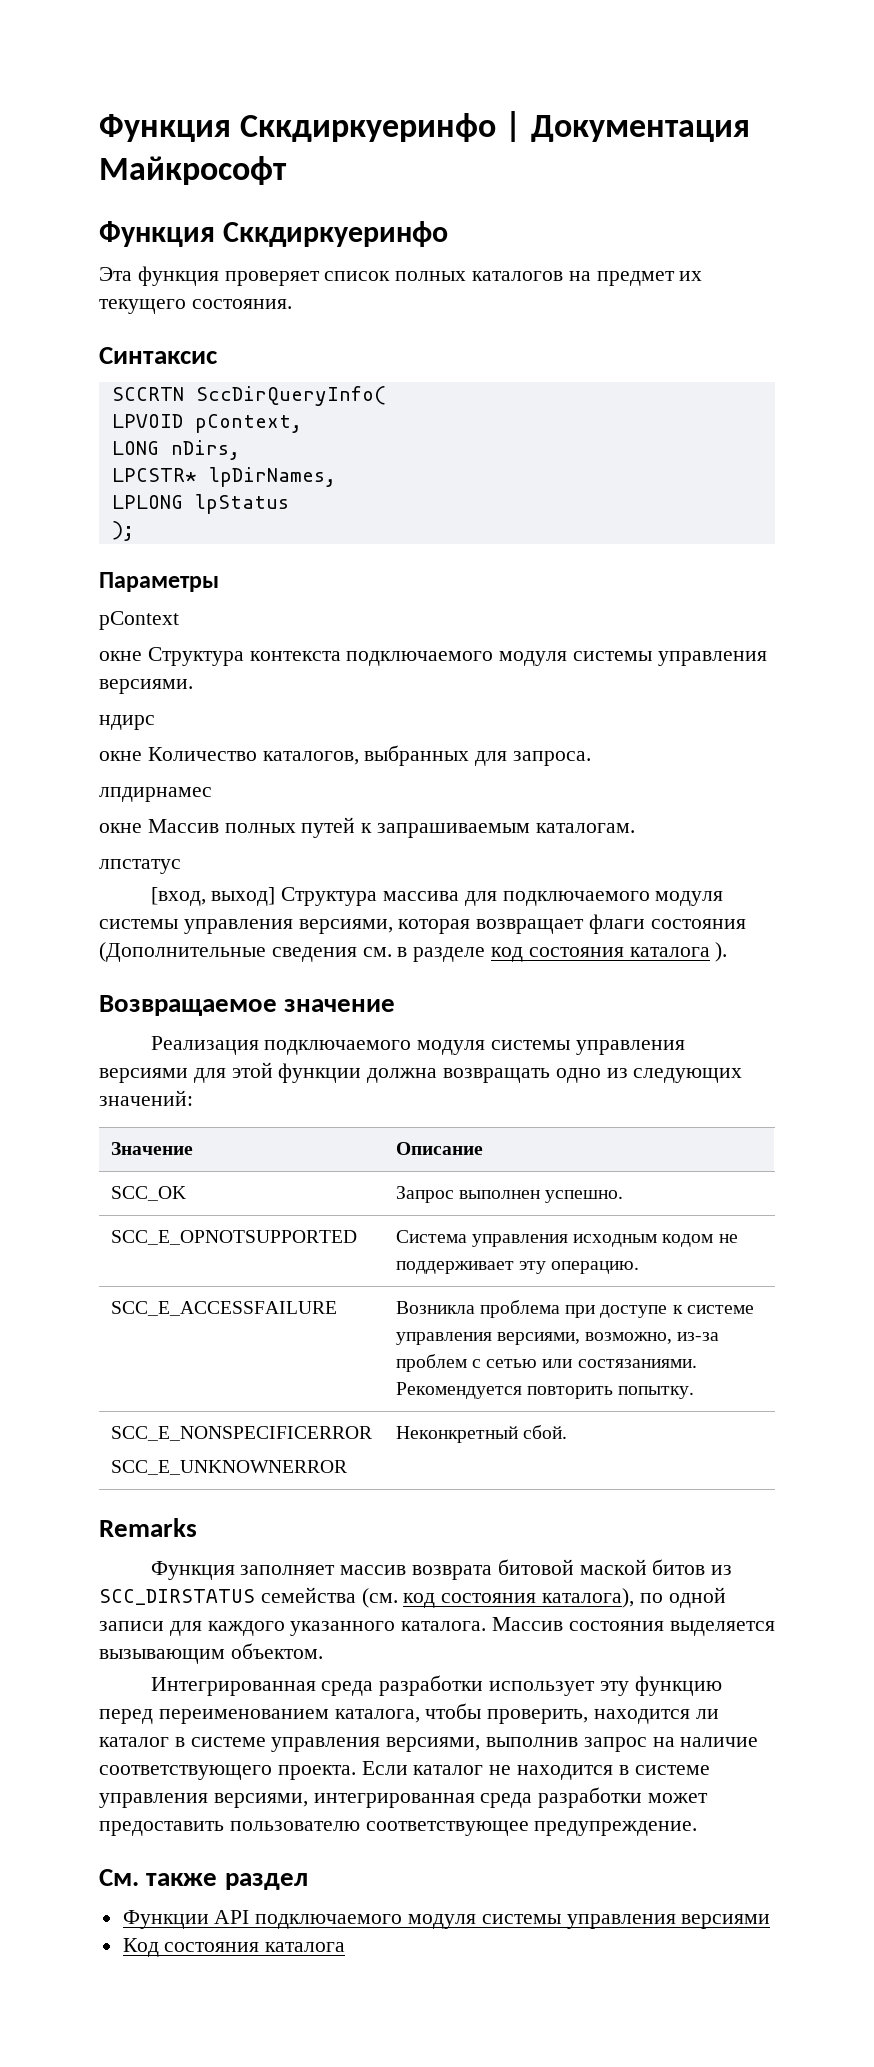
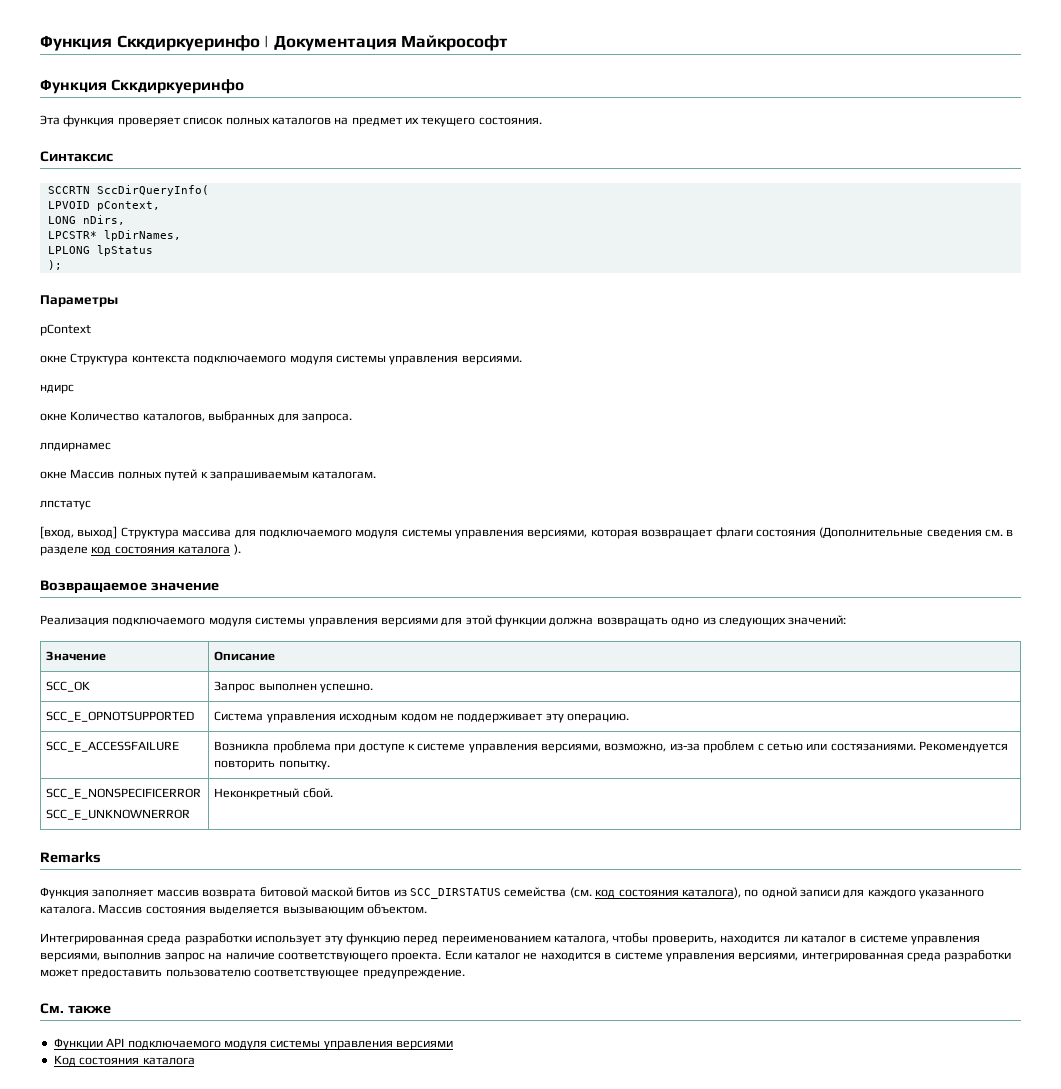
- См. также раздел
+ См. также

